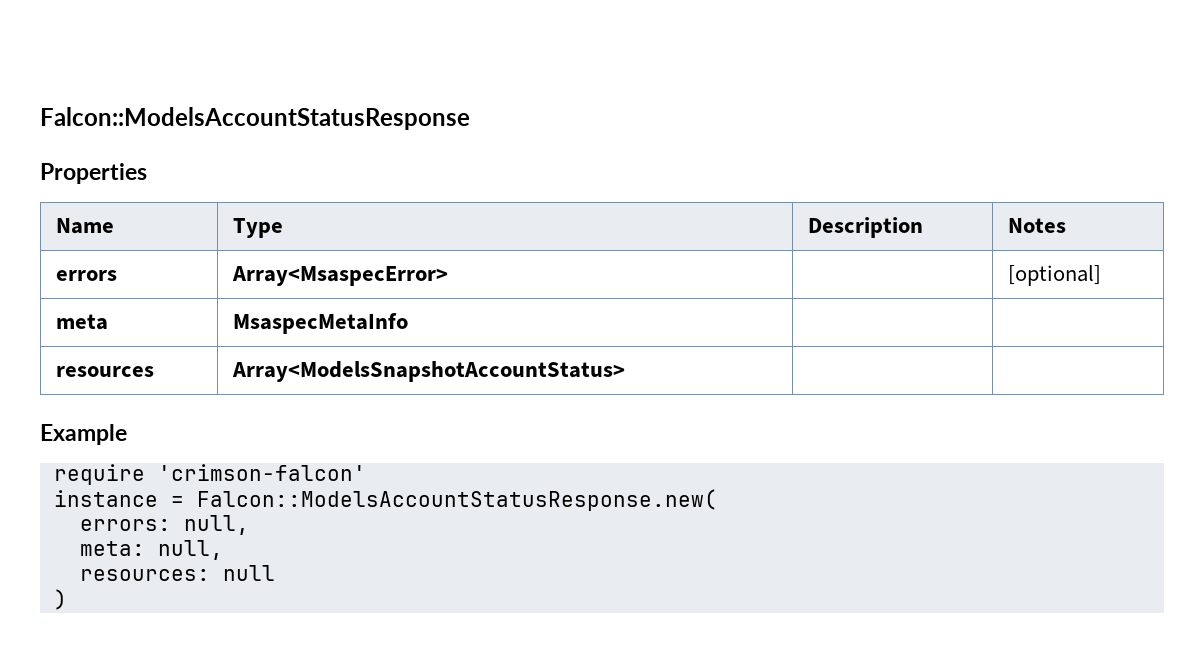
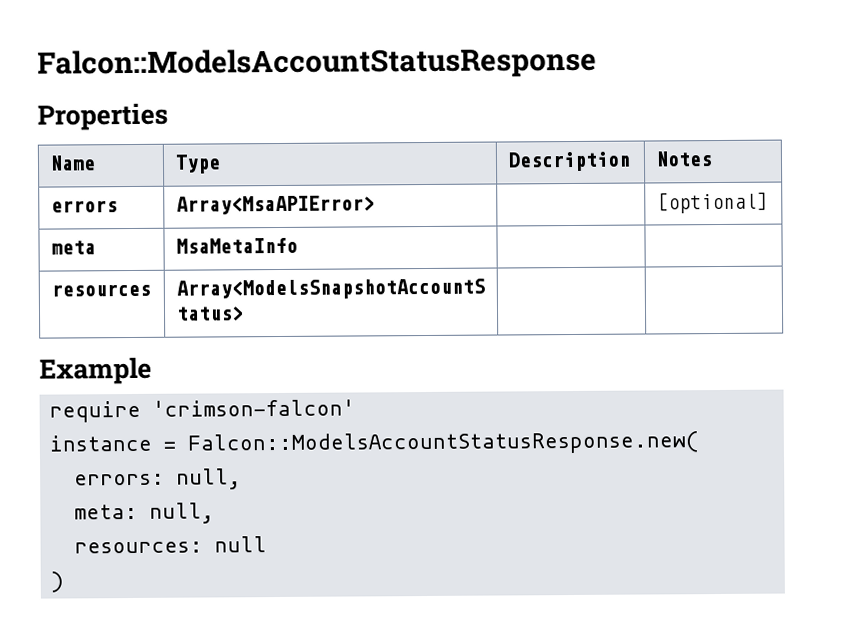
- errors | Array<MsaspecError> | | [optional]
+ errors | Array<MsaAPIError> | | [optional]
- meta | MsaspecMetaInfo | |
+ meta | MsaMetaInfo | |

